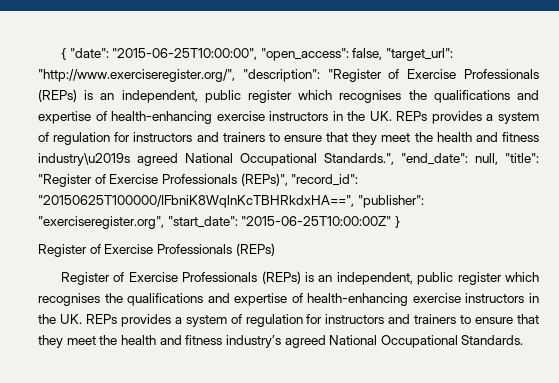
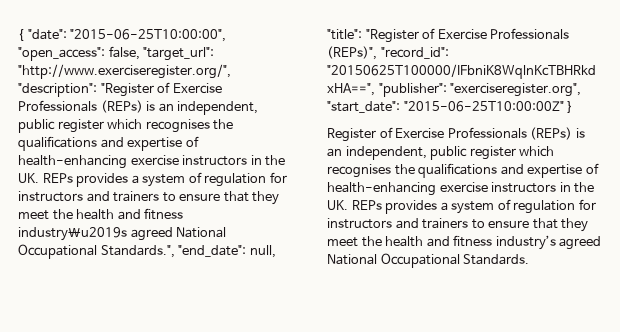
  "2015-06-25T10:00:00Z" }
- Register of Exercise Professionals (REPs)

